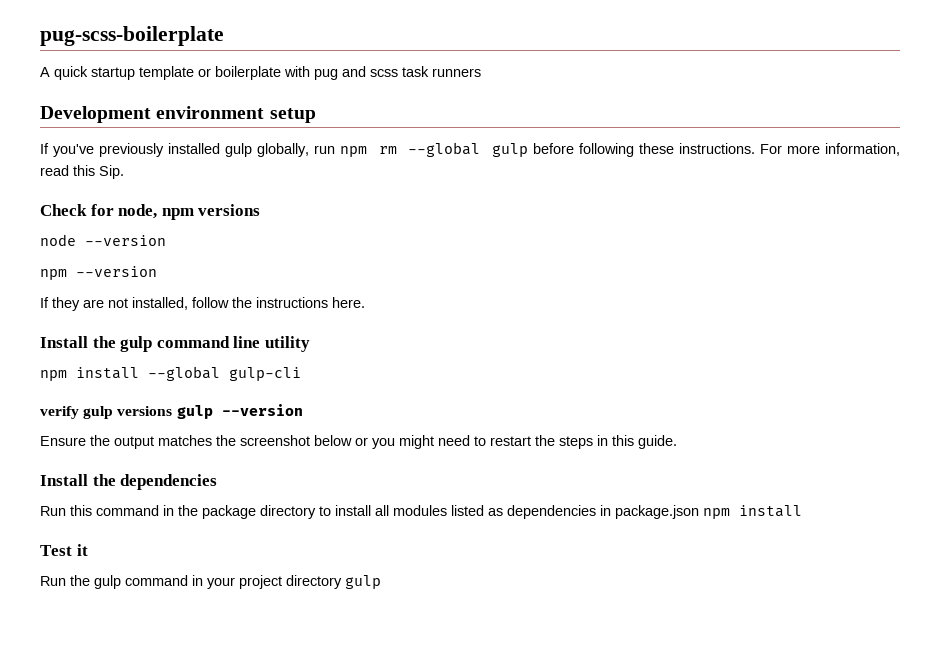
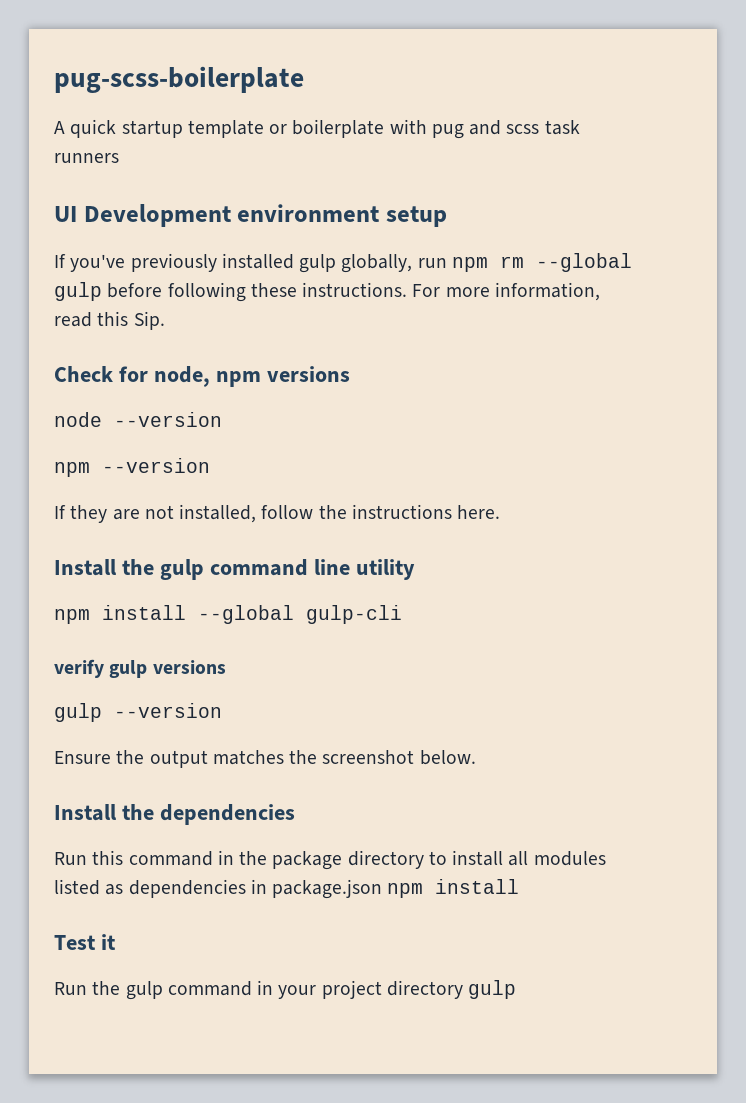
- Development environment setup
+ UI Development environment setup
- verify gulp versions gulp --version
+ verify gulp versions
+ gulp --version
- Ensure the output matches the screenshot below or you might need to restart the steps in this guide.
+ Ensure the output matches the screenshot below.

